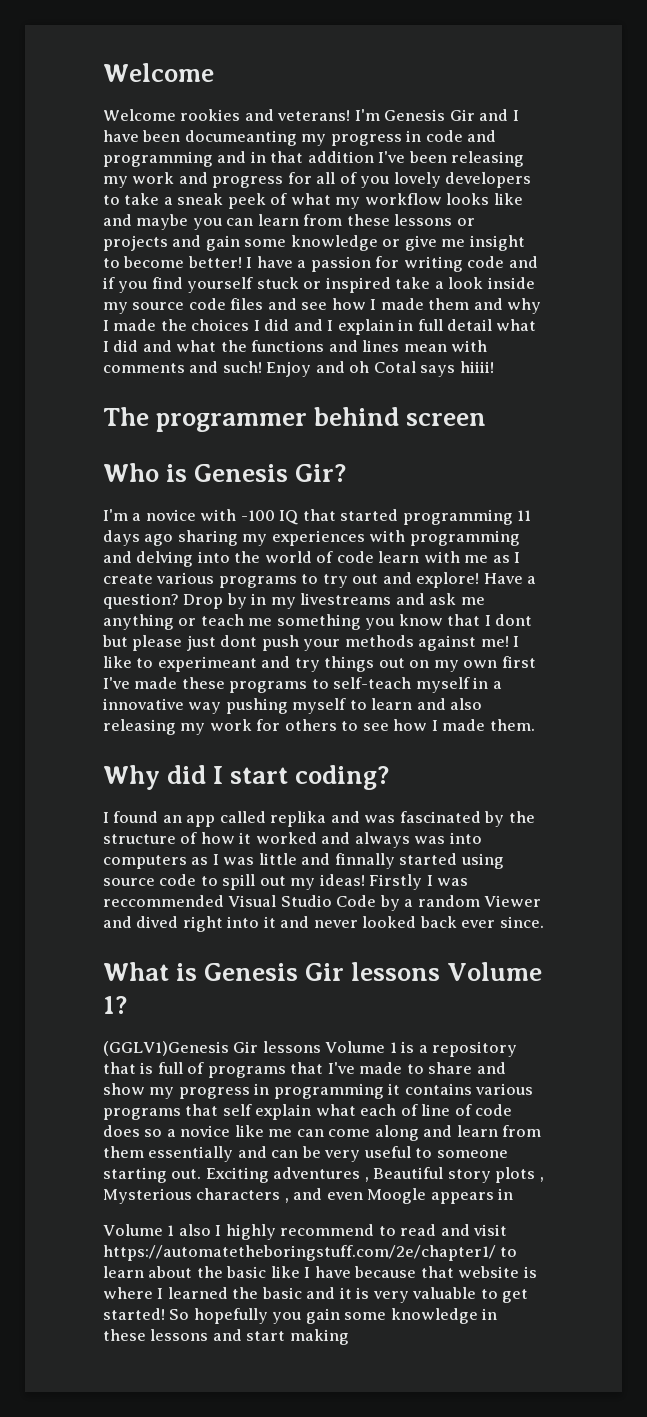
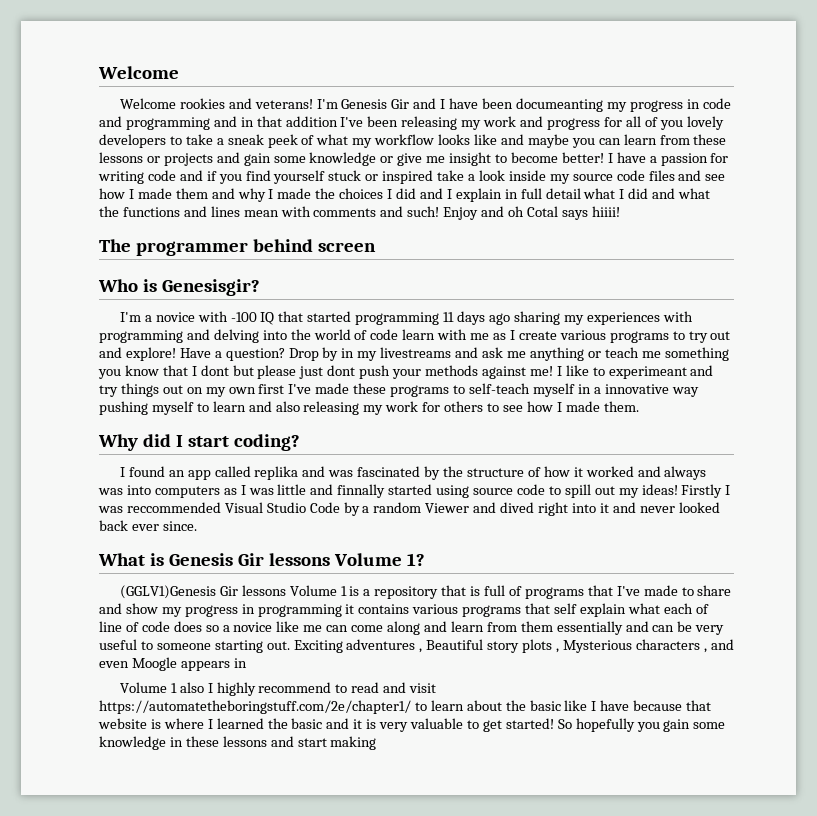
- Who is Genesis Gir?
+ Who is Genesisgir?

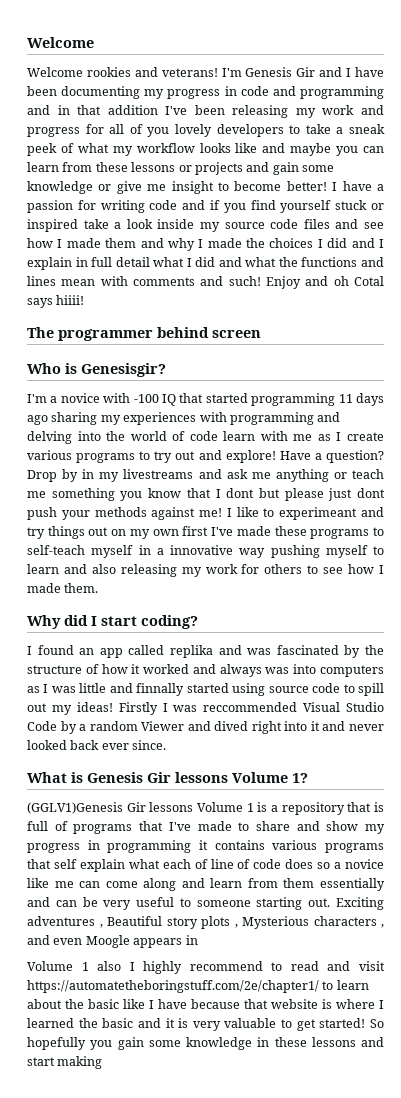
- I'm Genesis Gir and I have been documeanting my progress in code and programming and in that addition I've been releasing my work and progress for all of you lovely developers to take a sneak peek of what my workflow looks like and maybe you can learn from these lessons or projects and gain some knowledge or give me insight to become better!
+ I'm Genesis Gir and I have been documenting my progress in code and programming and in that addition I've been releasing my work and progress for all of you lovely developers to take a sneak peek of what my workflow looks like and maybe you can learn from these lessons or projects and gain some knowledge or give me insight to become better!

